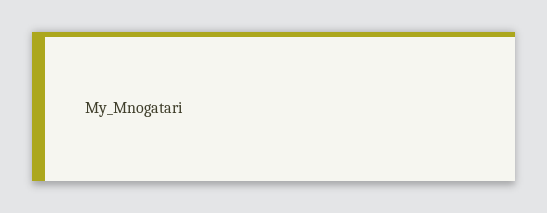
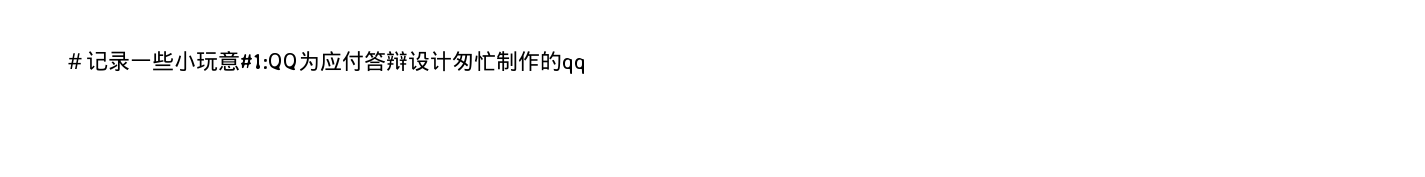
- My_Mnogatari
+ ＃记录一些小玩意#1:QQ为应付答辩设计匆忙制作的qq

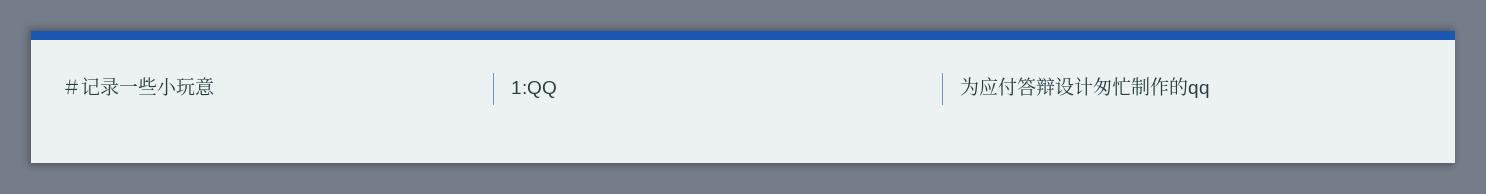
- ＃记录一些小玩意#1:QQ为应付答辩设计匆忙制作的qq
+ ＃记录一些小玩意
+ 1:QQ
+ 为应付答辩设计匆忙制作的qq

